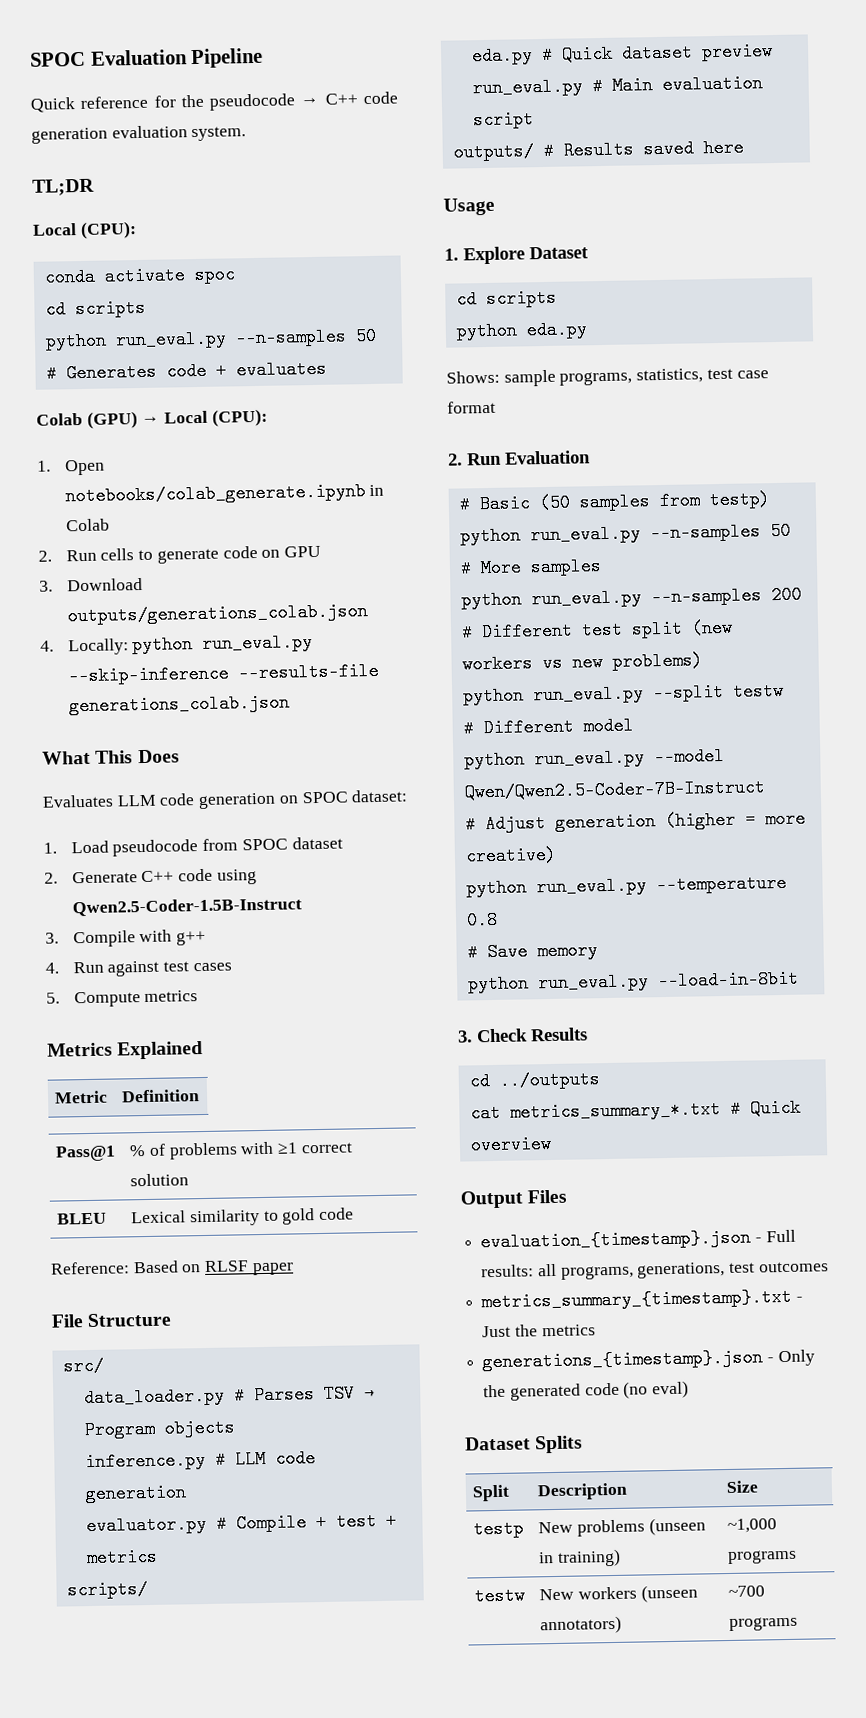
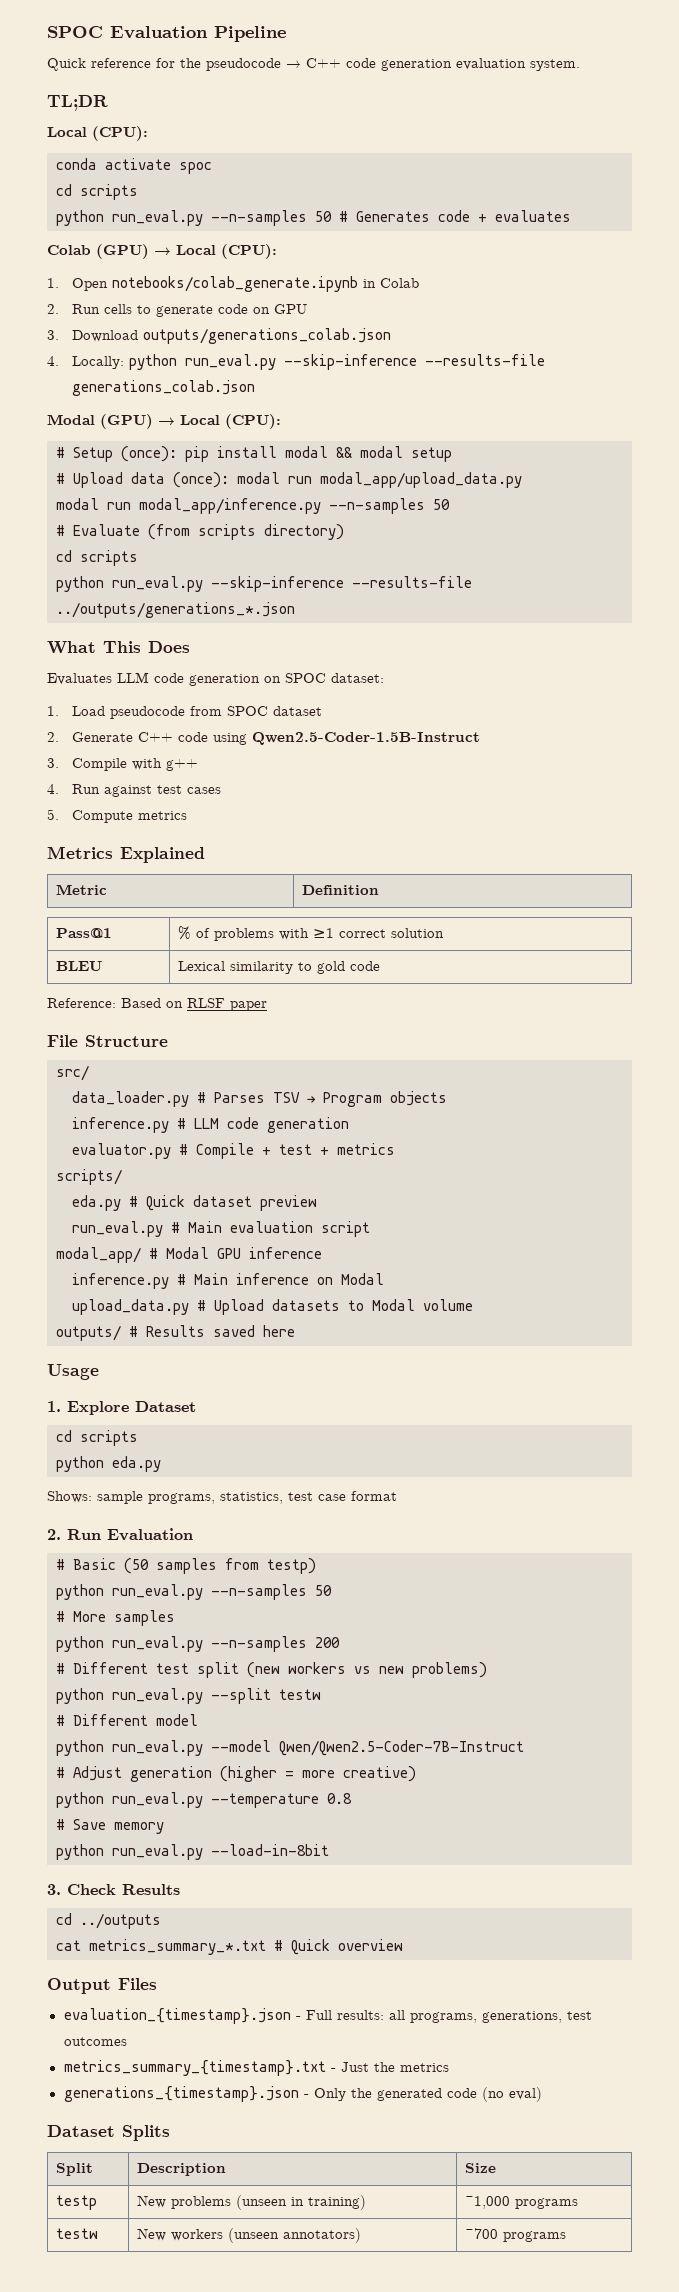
+ Modal (GPU) → Local (CPU):
+ # Setup (once): pip install modal && modal setup
+ # Upload data (once): modal run modal_app/upload_data.py
+ modal run modal_app/inference.py --n-samples 50
+ # Evaluate (from scripts directory)
+ cd scripts
+ python run_eval.py --skip-inference --results-file ../outputs/generations_*.json
+ modal_app/ # Modal GPU inference
+ inference.py # Main inference on Modal
+ upload_data.py # Upload datasets to Modal volume

